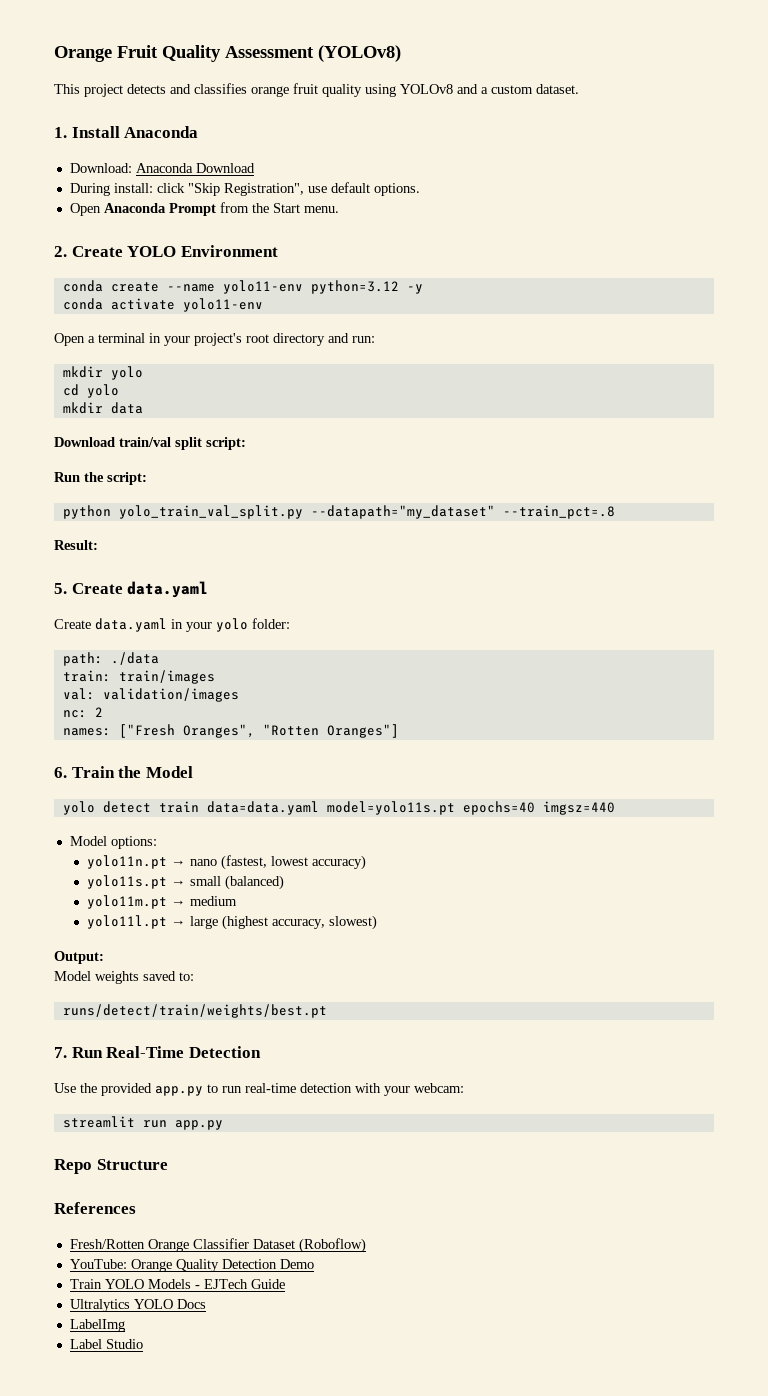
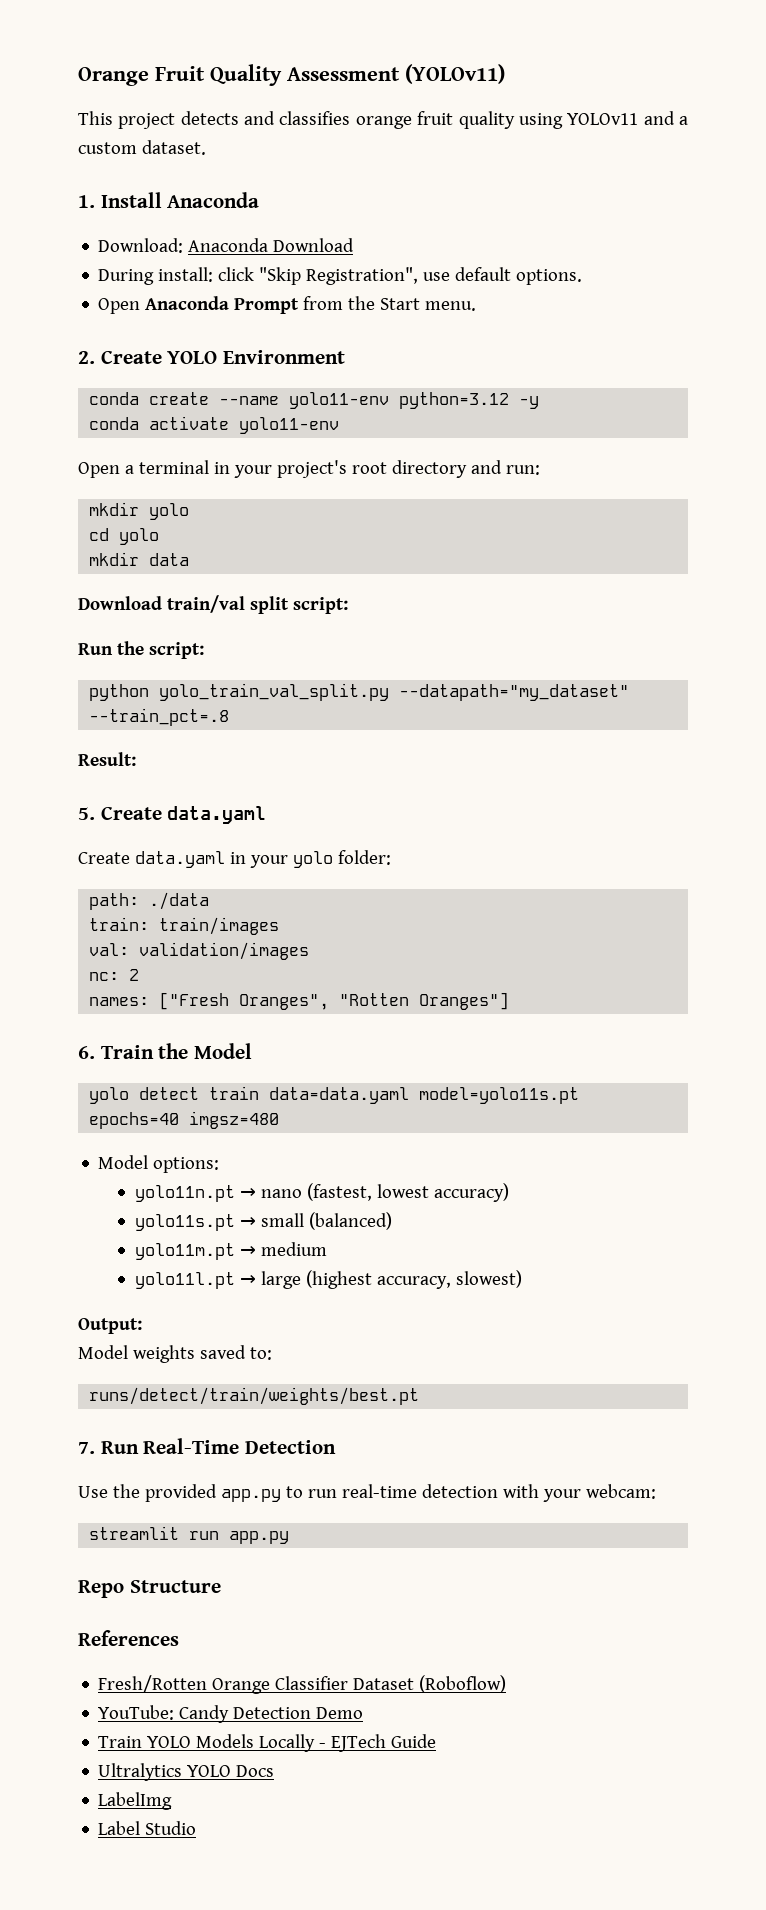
- Orange Fruit Quality Assessment (YOLOv8)
+ Orange Fruit Quality Assessment (YOLOv11)
- This project detects and classifies orange fruit quality using YOLOv8 and a custom dataset.
+ This project detects and classifies orange fruit quality using YOLOv11 and a custom dataset.
- yolo detect train data=data.yaml model=yolo11s.pt epochs=40 imgsz=440
+ yolo detect train data=data.yaml model=yolo11s.pt epochs=40 imgsz=480
- YouTube: Orange Quality Detection Demo
+ YouTube: Candy Detection Demo
- Train YOLO Models - EJTech Guide
+ Train YOLO Models Locally - EJTech Guide

